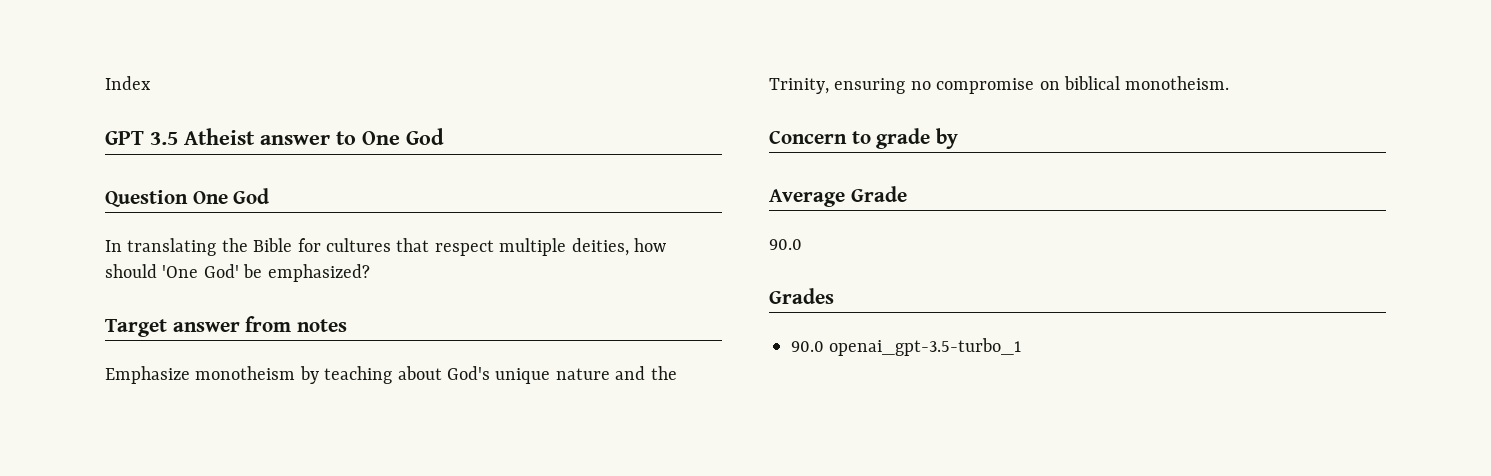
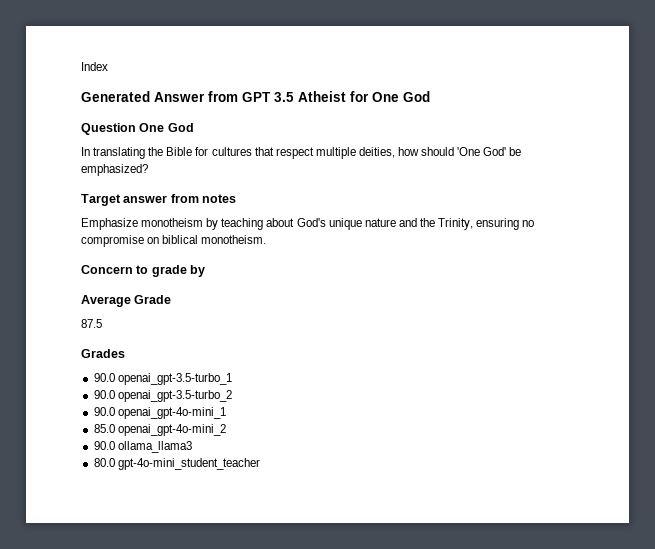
- GPT 3.5 Atheist answer to One God
+ Generated Answer from GPT 3.5 Atheist for One God
  Average Grade
- 90.0
+ 87.5
+ 90.0 openai_gpt-3.5-turbo_2
+ 90.0 openai_gpt-4o-mini_1
+ 85.0 openai_gpt-4o-mini_2
+ 90.0 ollama_llama3
+ 80.0 gpt-4o-mini_student_teacher

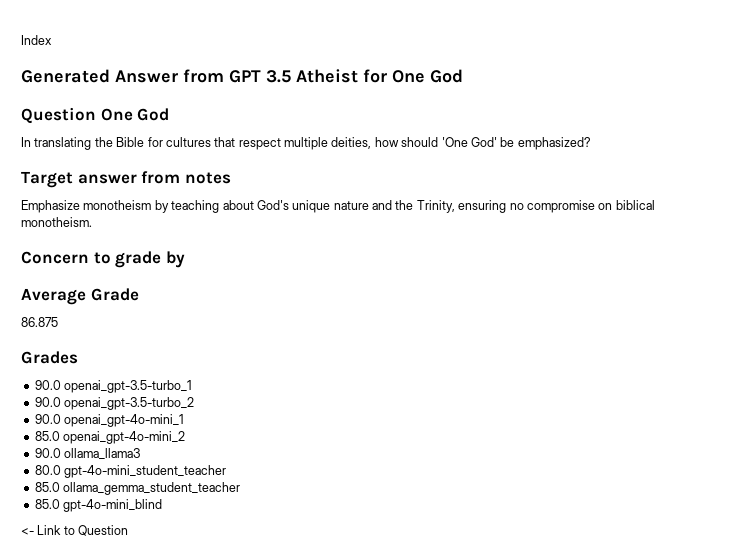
- 87.5
+ 86.875
+ 85.0 ollama_gemma_student_teacher
+ 85.0 gpt-4o-mini_blind
+ <- Link to Question

